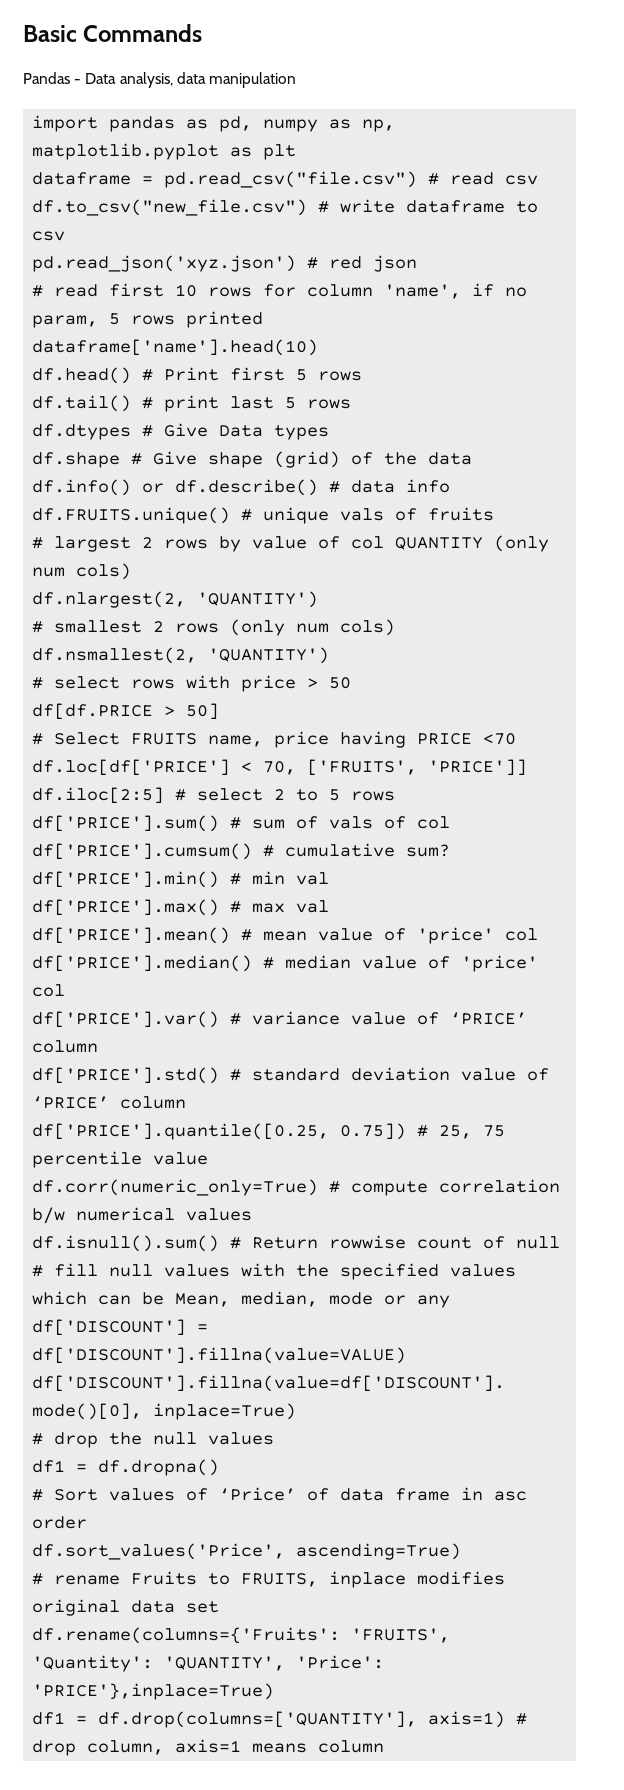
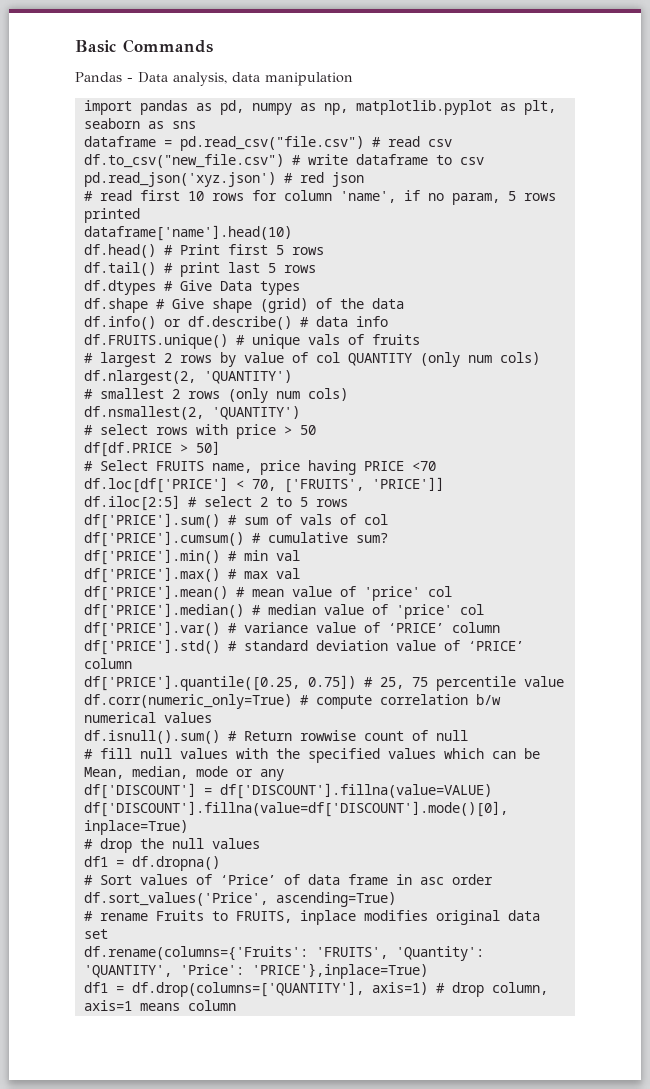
- import pandas as pd, numpy as np, matplotlib.pyplot as plt
+ import pandas as pd, numpy as np, matplotlib.pyplot as plt, seaborn as sns

